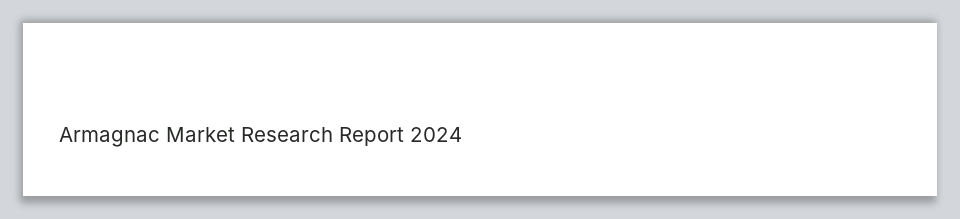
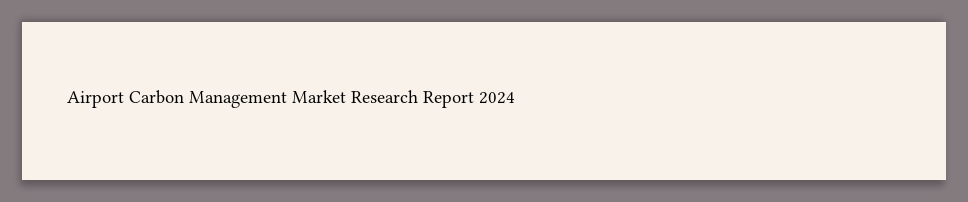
- Armagnac Market Research Report 2024
+ Airport Carbon Management Market Research Report 2024

